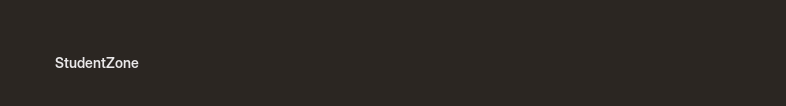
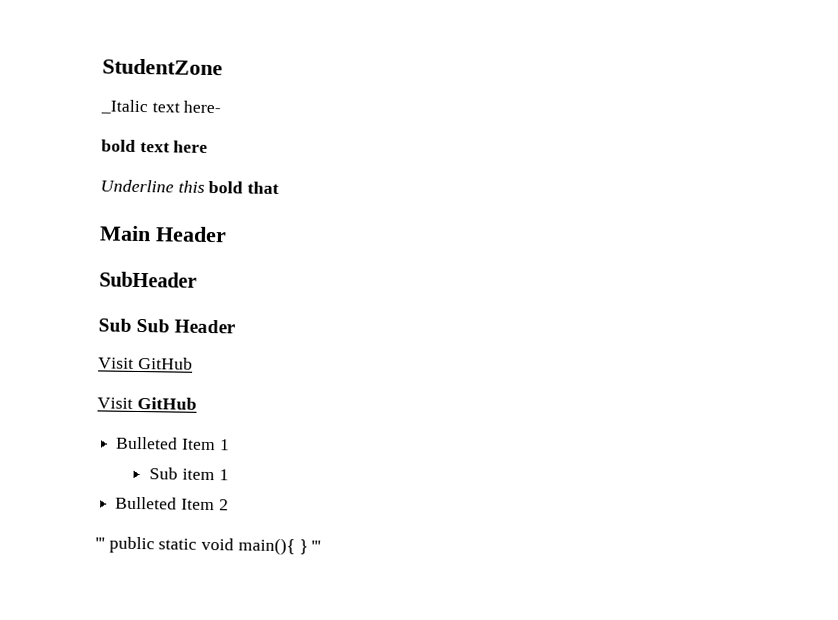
+ _Italic text here-
+ bold text here
+ Underline this bold that
+ Main Header
+ SubHeader
+ Sub Sub Header
+ Visit GitHub
+ Visit GitHub
+ Bulleted Item 1
+ Sub item 1
+ Bulleted Item 2
+ ''' public static void main(){ } '''

